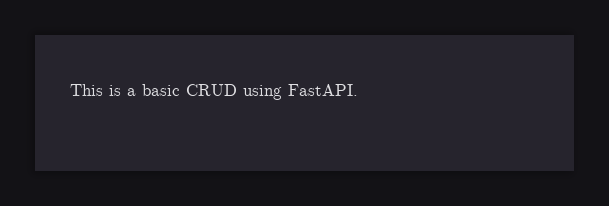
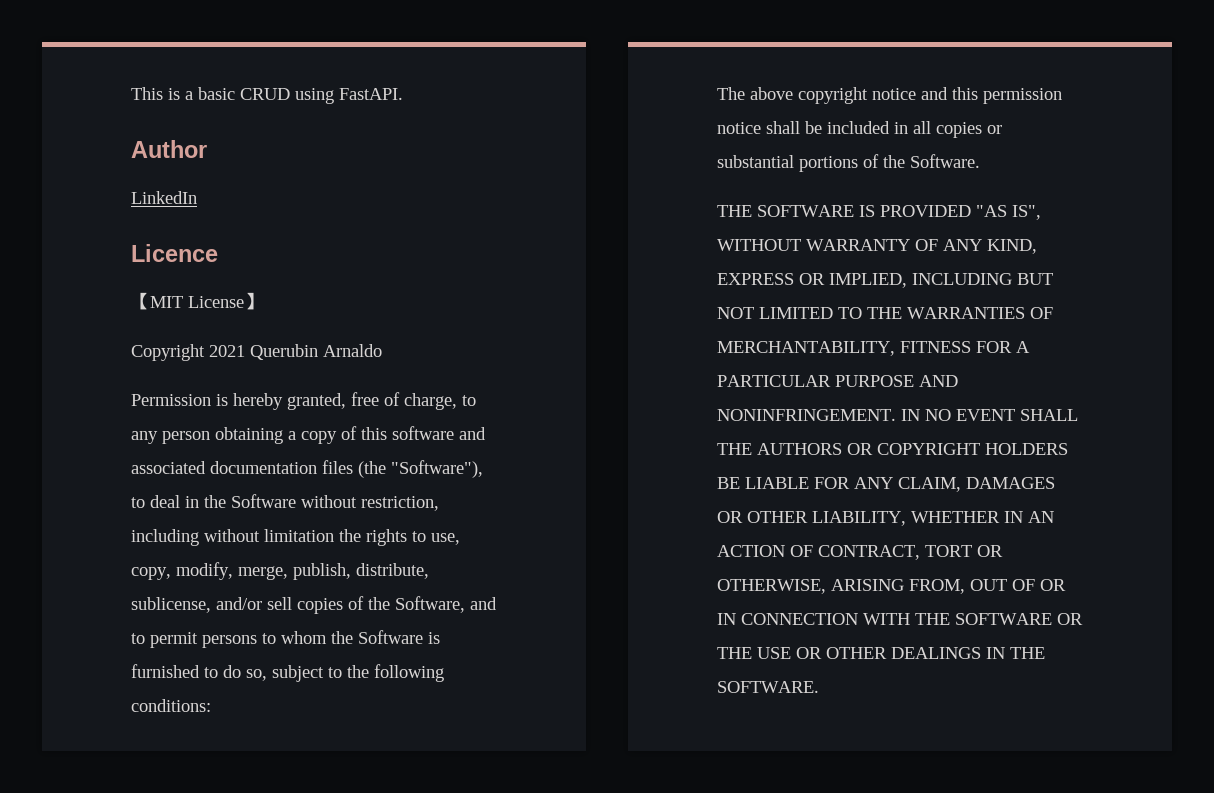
+ Author
+ LinkedIn
+ Licence
+ 【MIT License】
+ Copyright 2021 Querubin Arnaldo
+ Permission is hereby granted, free of charge, to any person obtaining a copy of this software and associated documentation files (the "Software"), to deal in the Software without restriction, including without limitation the rights to use, copy, modify, merge, publish, distribute, sublicense, and/or sell copies of the Software, and to permit persons to whom the Software is furnished to do so, subject to the following conditions:
+ The above copyright notice and this permission notice shall be included in all copies or substantial portions of the Software.
+ THE SOFTWARE IS PROVIDED "AS IS", WITHOUT WARRANTY OF ANY KIND, EXPRESS OR IMPLIED, INCLUDING BUT NOT LIMITED TO THE WARRANTIES OF MERCHANTABILITY, FITNESS FOR A PARTICULAR PURPOSE AND NONINFRINGEMENT. IN NO EVENT SHALL THE AUTHORS OR COPYRIGHT HOLDERS BE LIABLE FOR ANY CLAIM, DAMAGES OR OTHER LIABILITY, WHETHER IN AN ACTION OF CONTRACT, TORT OR OTHERWISE, ARISING FROM, OUT OF OR IN CONNECTION WITH THE SOFTWARE OR THE USE OR OTHER DEALINGS IN THE SOFTWARE.

